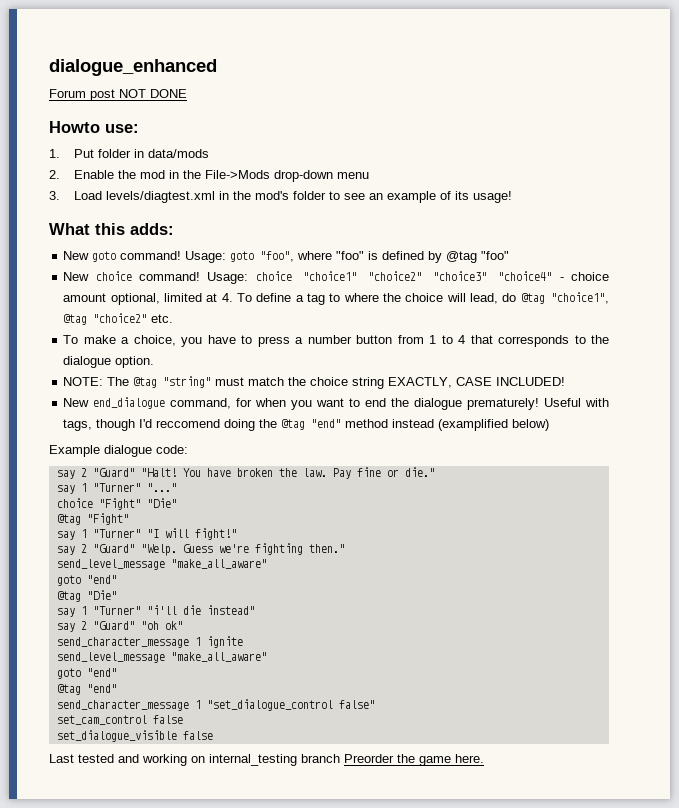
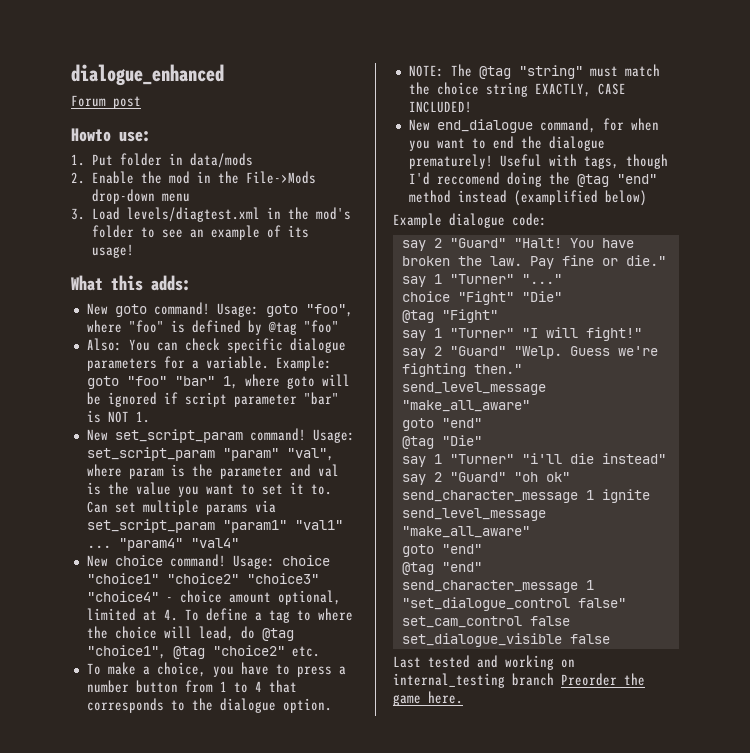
- Forum post NOT DONE
+ Forum post
+ Also: You can check specific dialogue parameters for a variable. Example: goto "foo" "bar" 1, where goto will be ignored if script parameter "bar" is NOT 1.
+ New set_script_param command! Usage: set_script_param "param" "val", where param is the parameter and val is the value you want to set it to. Can set multiple params via set_script_param "param1" "val1" ... "param4" "val4"

